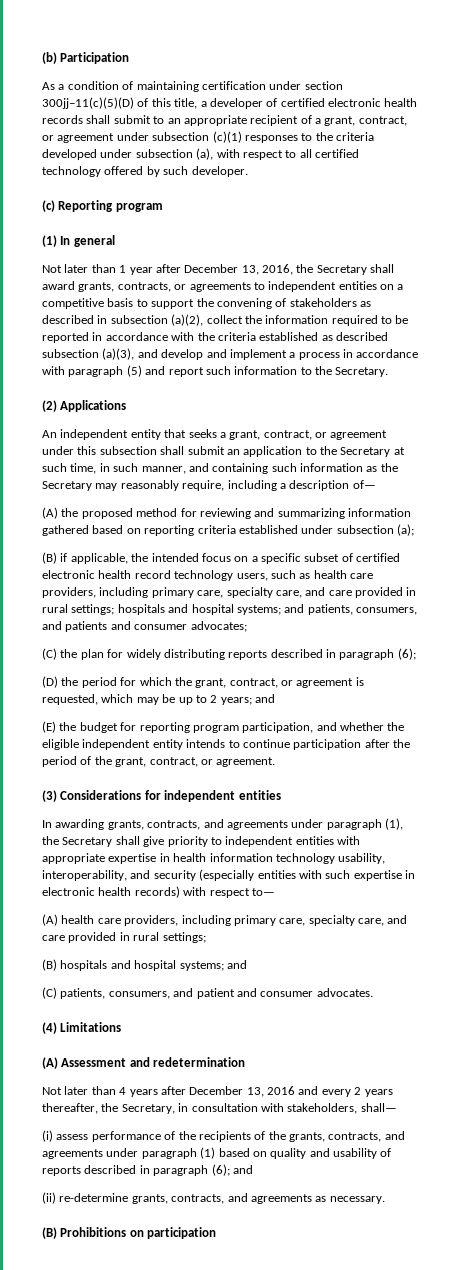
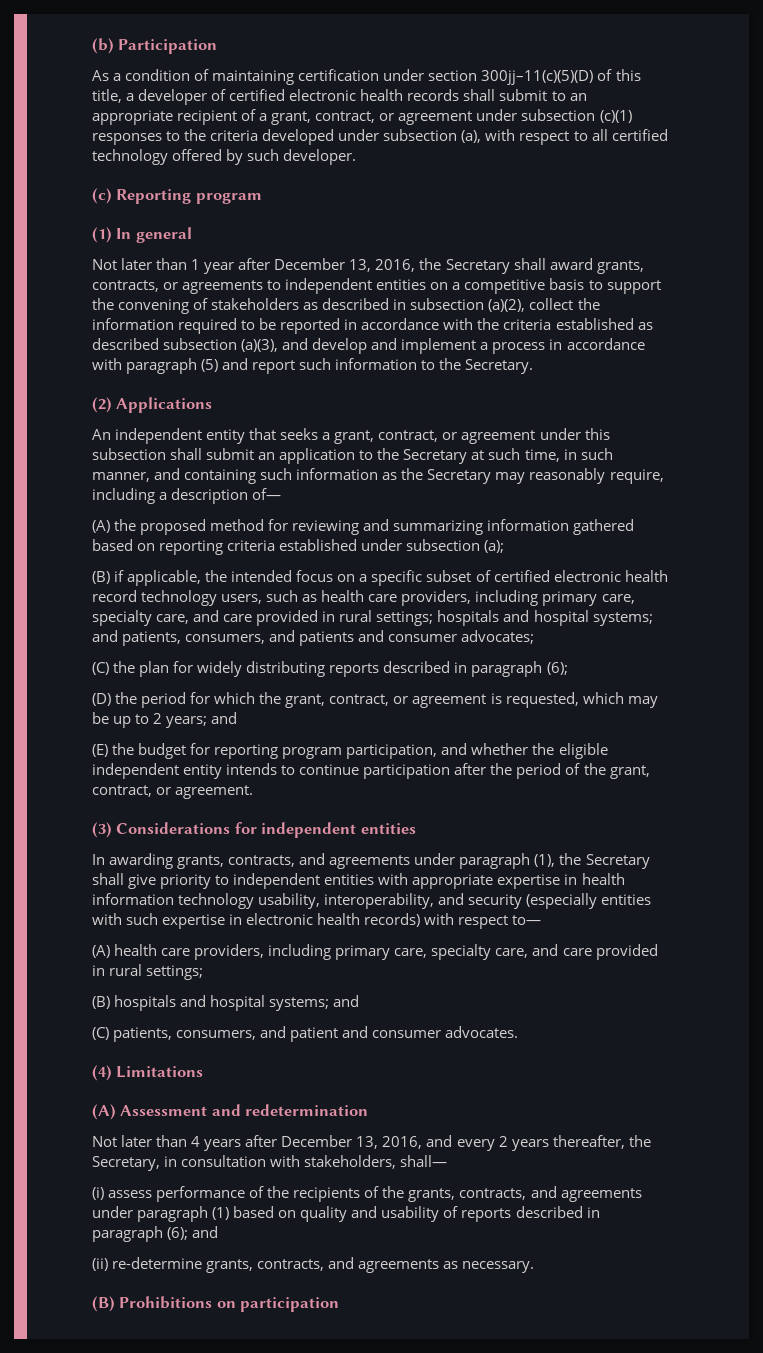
- Not later than 4 years after December 13, 2016 and every 2 years thereafter, the Secretary, in consultation with stakeholders, shall—
+ Not later than 4 years after December 13, 2016, and every 2 years thereafter, the Secretary, in consultation with stakeholders, shall—

